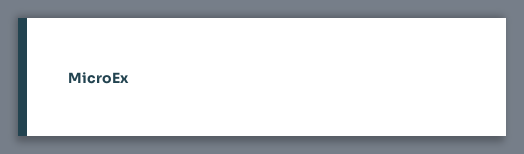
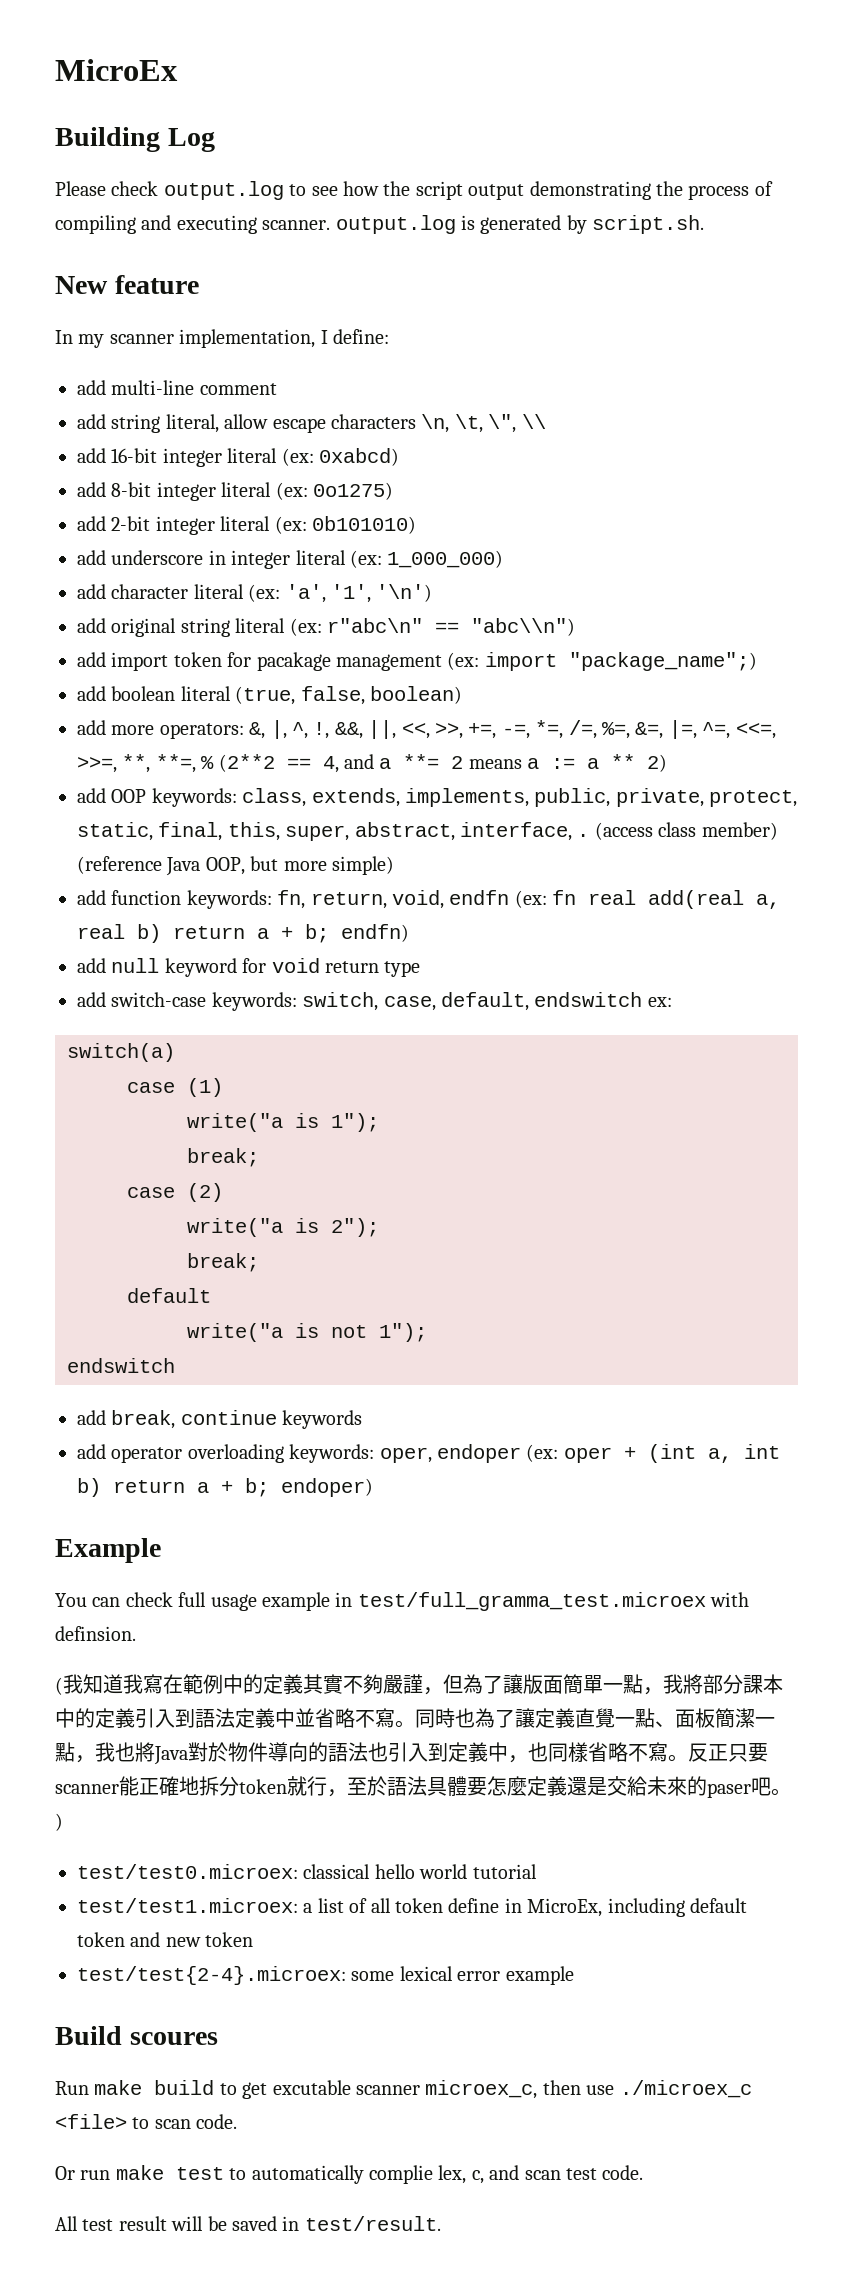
+ Building Log
+ Please check output.log to see how the script output demonstrating the process of compiling and executing scanner. output.log is generated by script.sh.
+ New feature
+ In my scanner implementation, I define:
+ add multi-line comment
+ add string literal, allow escape characters \n, \t, \", \\
+ add 16-bit integer literal (ex: 0xabcd)
+ add 8-bit integer literal (ex: 0o1275)
+ add 2-bit integer literal (ex: 0b101010)
+ add underscore in integer literal (ex: 1_000_000)
+ add character literal (ex: 'a', '1', '\n')
+ add original string literal (ex: r"abc\n" == "abc\\n")
+ add import token for pacakage management (ex: import "package_name";)
+ add boolean literal (true, false, boolean)
+ add more operators: &, |, ^, !, &&, ||, <<, >>, +=, -=, *=, /=, %=, &=, |=, ^=, <<=, >>=, **, **=, % (2**2 == 4, and a **= 2 means a := a ** 2)
+ add OOP keywords: class, extends, implements, public, private, protect, static, final, this, super, abstract, interface, . (access class member) (reference Java OOP, but more simple)
+ add function keywords: fn, return, void, endfn (ex: fn real add(real a, real b) return a + b; endfn)
+ add null keyword for void return type
+ add switch-case keywords: switch, case, default, endswitch ex:
+ switch(a)
+ case (1)
+ write("a is 1");
+ break;
+ case (2)
+ write("a is 2");
+ break;
+ default
+ write("a is not 1");
+ endswitch
+ add break, continue keywords
+ add operator overloading keywords: oper, endoper (ex: oper + (int a, int b) return a + b; endoper)
+ Example
+ You can check full usage example in test/full_gramma_test.microex with definsion.
+ (我知道我寫在範例中的定義其實不夠嚴謹，但為了讓版面簡單一點，我將部分課本中的定義引入到語法定義中並省略不寫。同時也為了讓定義直覺一點、面板簡潔一點，我也將Java對於物件導向的語法也引入到定義中，也同樣省略不寫。反正只要scanner能正確地拆分token就行，至於語法具體要怎麼定義還是交給未來的paser吧。)
+ test/test0.microex: classical hello world tutorial
+ test/test1.microex: a list of all token define in MicroEx, including default token and new token
+ test/test{2-4}.microex: some lexical error example
+ Build scoures
+ Run make build to get excutable scanner microex_c, then use ./microex_c <file> to scan code.
+ Or run make test to automatically complie lex, c, and scan test code.
+ All test result will be saved in test/result.

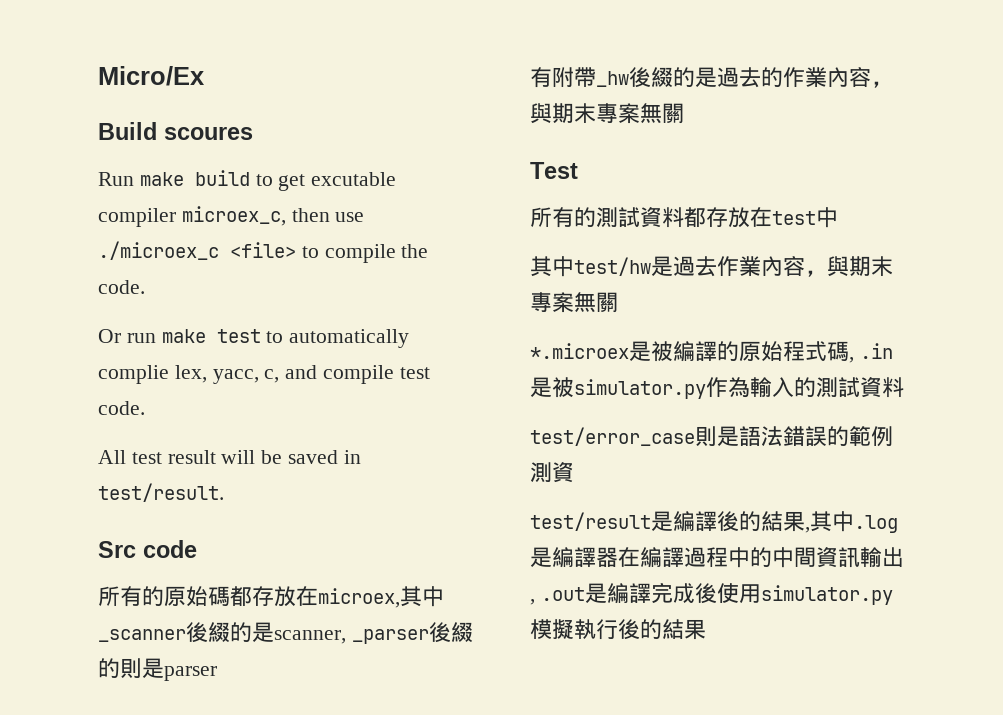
- MicroEx
- Building Log
- Please check output.log to see how the script output demonstrating the process of compiling and executing scanner. output.log is generated by script.sh.
- New feature
- In my scanner implementation, I define:
- add multi-line comment
- add string literal, allow escape characters \n, \t, \", \\
- add 16-bit integer literal (ex: 0xabcd)
- add 8-bit integer literal (ex: 0o1275)
- add 2-bit integer literal (ex: 0b101010)
- add underscore in integer literal (ex: 1_000_000)
- add character literal (ex: 'a', '1', '\n')
- add original string literal (ex: r"abc\n" == "abc\\n")
- add import token for pacakage management (ex: import "package_name";)
- add boolean literal (true, false, boolean)
- add more operators: &, |, ^, !, &&, ||, <<, >>, +=, -=, *=, /=, %=, &=, |=, ^=, <<=, >>=, **, **=, % (2**2 == 4, and a **= 2 means a := a ** 2)
- add OOP keywords: class, extends, implements, public, private, protect, static, final, this, super, abstract, interface, . (access class member) (reference Java OOP, but more simple)
- add function keywords: fn, return, void, endfn (ex: fn real add(real a, real b) return a + b; endfn)
- add null keyword for void return type
- add switch-case keywords: switch, case, default, endswitch ex:
- switch(a)
- case (1)
- write("a is 1");
- break;
- case (2)
- write("a is 2");
- break;
- default
- write("a is not 1");
- endswitch
- add break, continue keywords
- add operator overloading keywords: oper, endoper (ex: oper + (int a, int b) return a + b; endoper)
- Example
- You can check full usage example in test/full_gramma_test.microex with definsion.
- (我知道我寫在範例中的定義其實不夠嚴謹，但為了讓版面簡單一點，我將部分課本中的定義引入到語法定義中並省略不寫。同時也為了讓定義直覺一點、面板簡潔一點，我也將Java對於物件導向的語法也引入到定義中，也同樣省略不寫。反正只要scanner能正確地拆分token就行，至於語法具體要怎麼定義還是交給未來的paser吧。)
- test/test0.microex: classical hello world tutorial
- test/test1.microex: a list of all token define in MicroEx, including default token and new token
- test/test{2-4}.microex: some lexical error example
+ Micro/Ex
- Run make build to get excutable scanner microex_c, then use ./microex_c <file> to scan code.
+ Run make build to get excutable compiler microex_c, then use ./microex_c <file> to compile the code.
- Or run make test to automatically complie lex, c, and scan test code.
+ Or run make test to automatically complie lex, yacc, c, and compile test code.
+ Src code
+ 所有的原始碼都存放在microex,其中_scanner後綴的是scanner, _parser後綴的則是parser
+ 有附帶_hw後綴的是過去的作業內容，與期末專案無關
+ Test
+ 所有的測試資料都存放在test中
+ 其中test/hw是過去作業內容，與期末專案無關
+ *.microex是被編譯的原始程式碼, .in是被simulator.py作為輸入的測試資料
+ test/error_case則是語法錯誤的範例測資
+ test/result是編譯後的結果,其中.log是編譯器在編譯過程中的中間資訊輸出, .out是編譯完成後使用simulator.py模擬執行後的結果

